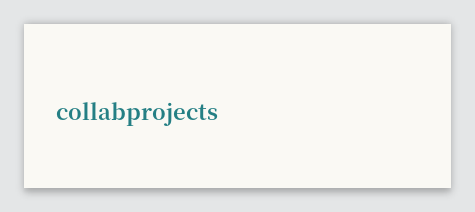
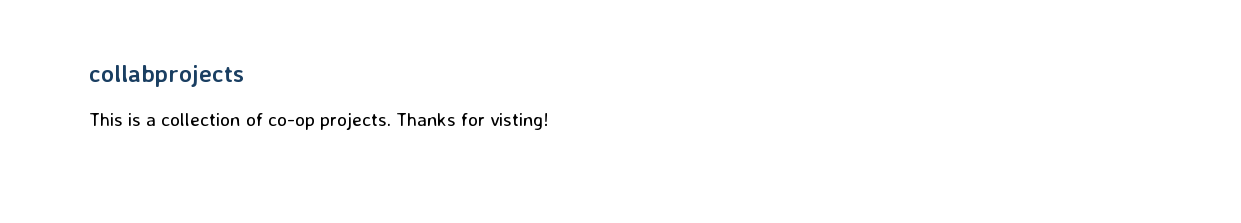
+ This is a collection of co-op projects. Thanks for visting!

